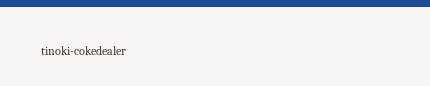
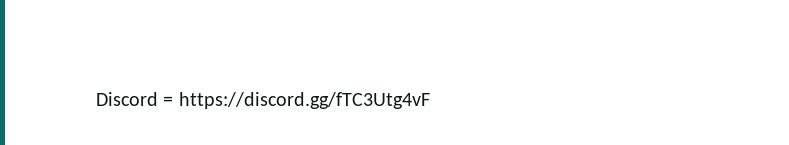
- tinoki-cokedealer
+ Discord = https://discord.gg/fTC3Utg4vF

